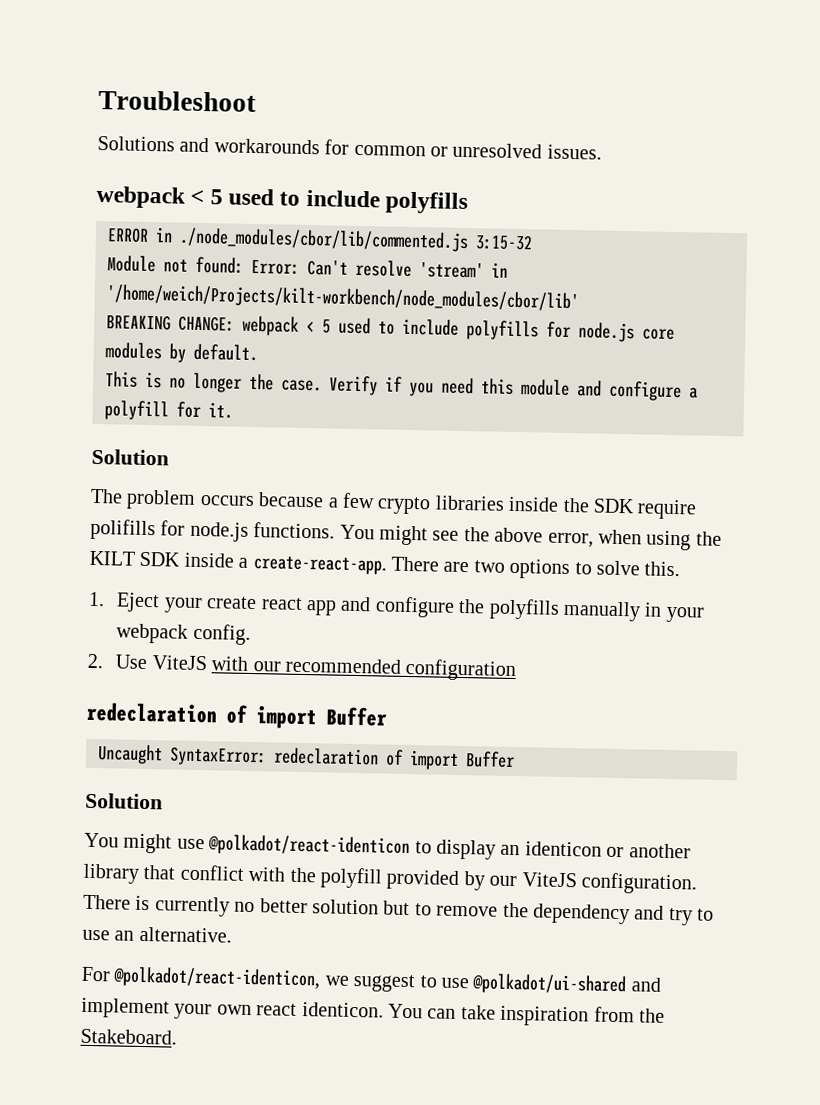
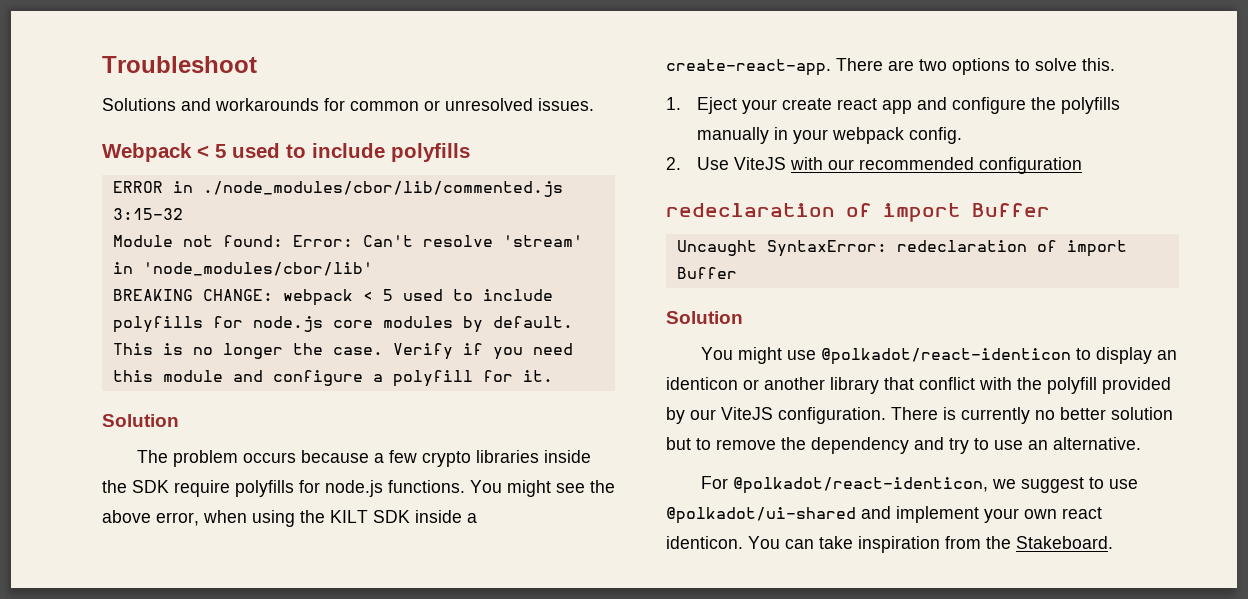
  Solutions and workarounds for common or unresolved issues.
- webpack < 5 used to include polyfills
+ Webpack < 5 used to include polyfills
- Module not found: Error: Can't resolve 'stream' in '/home/weich/Projects/kilt-workbench/node_modules/cbor/lib'
+ Module not found: Error: Can't resolve 'stream' in 'node_modules/cbor/lib'
- The problem occurs because a few crypto libraries inside the SDK require polifills for node.js functions.
+ The problem occurs because a few crypto libraries inside the SDK require polyfills for node.js functions.

